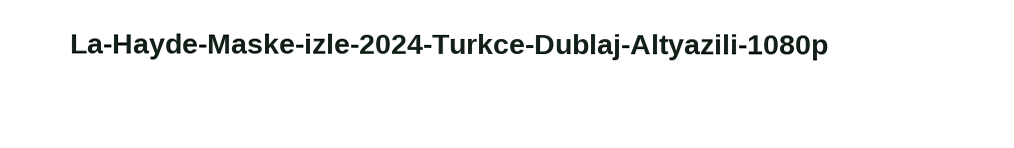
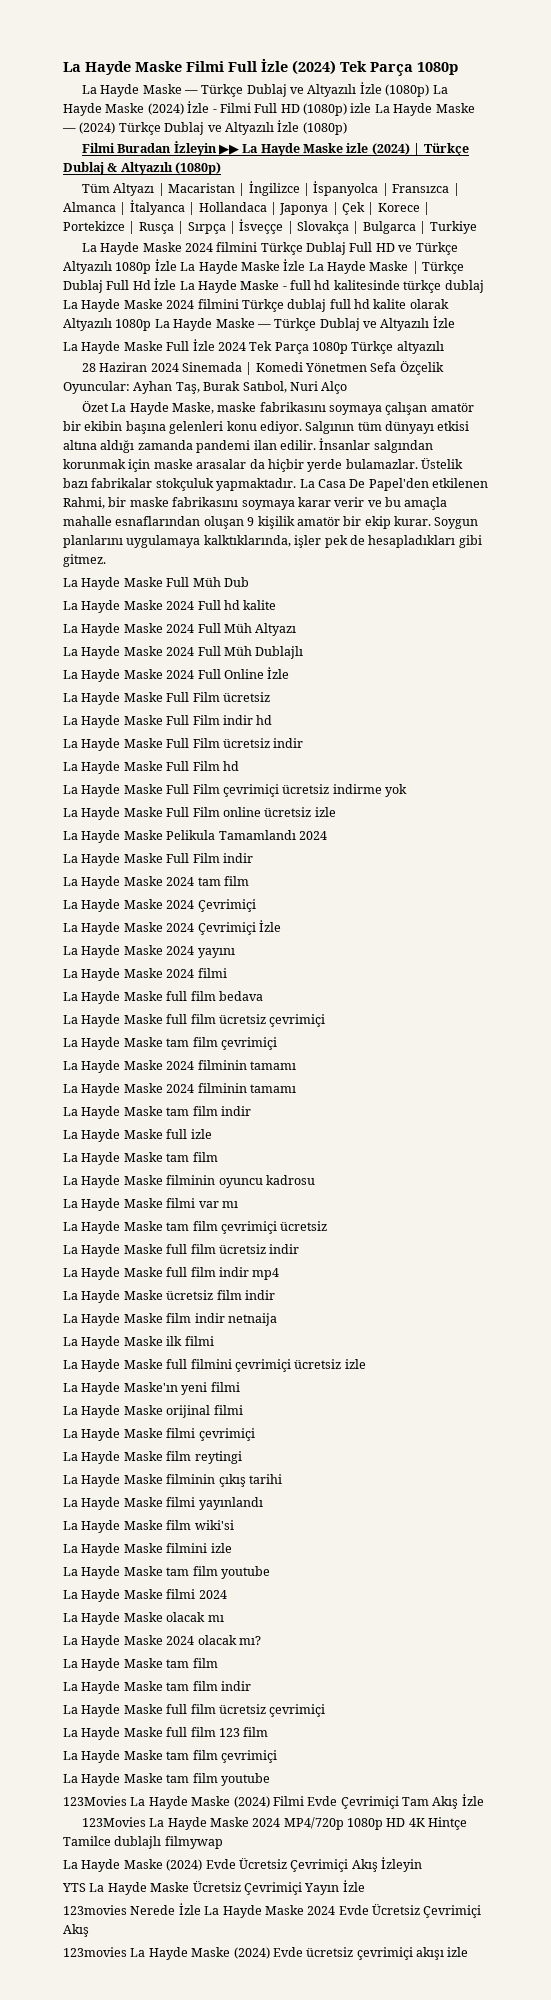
- La-Hayde-Maske-izle-2024-Turkce-Dublaj-Altyazili-1080p
+ La Hayde Maske Filmi Full İzle (2024) Tek Parça 1080p
+ La Hayde Maske — Türkçe Dublaj ve Altyazılı İzle (1080p) La Hayde Maske (2024) İzle - Filmi Full HD (1080p) izle La Hayde Maske — (2024) Türkçe Dublaj ve Altyazılı İzle (1080p)
+ Filmi Buradan İzleyin ▶▶ La Hayde Maske izle (2024) | Türkçe Dublaj & Altyazılı (1080p)
+ Tüm Altyazı | Macaristan | İngilizce | İspanyolca | Fransızca | Almanca | İtalyanca | Hollandaca | Japonya | Çek | Korece | Portekizce | Rusça | Sırpça | İsveççe | Slovakça | Bulgarca | Turkiye
+ La Hayde Maske 2024 filmini Türkçe Dublaj Full HD ve Türkçe Altyazılı 1080p İzle La Hayde Maske İzle La Hayde Maske | Türkçe Dublaj Full Hd İzle La Hayde Maske - full hd kalitesinde türkçe dublaj La Hayde Maske 2024 filmini Türkçe dublaj full hd kalite olarak Altyazılı 1080p La Hayde Maske — Türkçe Dublaj ve Altyazılı İzle
+ La Hayde Maske Full İzle 2024 Tek Parça 1080p Türkçe altyazılı
+ 28 Haziran 2024 Sinemada | Komedi Yönetmen Sefa Özçelik Oyuncular: Ayhan Taş, Burak Satıbol, Nuri Alço
+ Özet La Hayde Maske, maske fabrikasını soymaya çalışan amatör bir ekibin başına gelenleri konu ediyor. Salgının tüm dünyayı etkisi altına aldığı zamanda pandemi ilan edilir. İnsanlar salgından korunmak için maske arasalar da hiçbir yerde bulamazlar. Üstelik bazı fabrikalar stokçuluk yapmaktadır. La Casa De Papel'den etkilenen Rahmi, bir maske fabrikasını soymaya karar verir ve bu amaçla mahalle esnaflarından oluşan 9 kişilik amatör bir ekip kurar. Soygun planlarını uygulamaya kalktıklarında, işler pek de hesapladıkları gibi gitmez.
+ La Hayde Maske Full Müh Dub
+ La Hayde Maske 2024 Full hd kalite
+ La Hayde Maske 2024 Full Müh Altyazı
+ La Hayde Maske 2024 Full Müh Dublajlı
+ La Hayde Maske 2024 Full Online İzle
+ La Hayde Maske Full Film ücretsiz
+ La Hayde Maske Full Film indir hd
+ La Hayde Maske Full Film ücretsiz indir
+ La Hayde Maske Full Film hd
+ La Hayde Maske Full Film çevrimiçi ücretsiz indirme yok
+ La Hayde Maske Full Film online ücretsiz izle
+ La Hayde Maske Pelikula Tamamlandı 2024
+ La Hayde Maske Full Film indir
+ La Hayde Maske 2024 tam film
+ La Hayde Maske 2024 Çevrimiçi
+ La Hayde Maske 2024 Çevrimiçi İzle
+ La Hayde Maske 2024 yayını
+ La Hayde Maske 2024 filmi
+ La Hayde Maske full film bedava
+ La Hayde Maske full film ücretsiz çevrimiçi
+ La Hayde Maske tam film çevrimiçi
+ La Hayde Maske 2024 filminin tamamı
+ La Hayde Maske 2024 filminin tamamı
+ La Hayde Maske tam film indir
+ La Hayde Maske full izle
+ La Hayde Maske tam film
+ La Hayde Maske filminin oyuncu kadrosu
+ La Hayde Maske filmi var mı
+ La Hayde Maske tam film çevrimiçi ücretsiz
+ La Hayde Maske full film ücretsiz indir
+ La Hayde Maske full film indir mp4
+ La Hayde Maske ücretsiz film indir
+ La Hayde Maske film indir netnaija
+ La Hayde Maske ilk filmi
+ La Hayde Maske full filmini çevrimiçi ücretsiz izle
+ La Hayde Maske'ın yeni filmi
+ La Hayde Maske orijinal filmi
+ La Hayde Maske filmi çevrimiçi
+ La Hayde Maske film reytingi
+ La Hayde Maske filminin çıkış tarihi
+ La Hayde Maske filmi yayınlandı
+ La Hayde Maske film wiki'si
+ La Hayde Maske filmini izle
+ La Hayde Maske tam film youtube
+ La Hayde Maske filmi 2024
+ La Hayde Maske olacak mı
+ La Hayde Maske 2024 olacak mı?
+ La Hayde Maske tam film
+ La Hayde Maske tam film indir
+ La Hayde Maske full film ücretsiz çevrimiçi
+ La Hayde Maske full film 123 film
+ La Hayde Maske tam film çevrimiçi
+ La Hayde Maske tam film youtube
+ 123Movies La Hayde Maske (2024) Filmi Evde Çevrimiçi Tam Akış İzle
+ 123Movies La Hayde Maske 2024 MP4/720p 1080p HD 4K Hintçe Tamilce dublajlı filmywap
+ La Hayde Maske (2024) Evde Ücretsiz Çevrimiçi Akış İzleyin
+ YTS La Hayde Maske Ücretsiz Çevrimiçi Yayın İzle
+ 123movies Nerede İzle La Hayde Maske 2024 Evde Ücretsiz Çevrimiçi Akış
+ 123movies La Hayde Maske (2024) Evde ücretsiz çevrimiçi akışı izle

